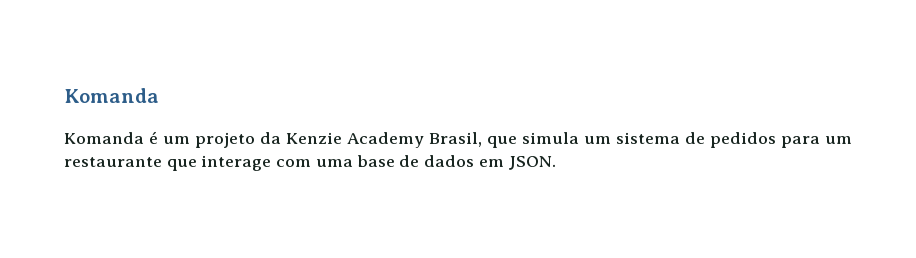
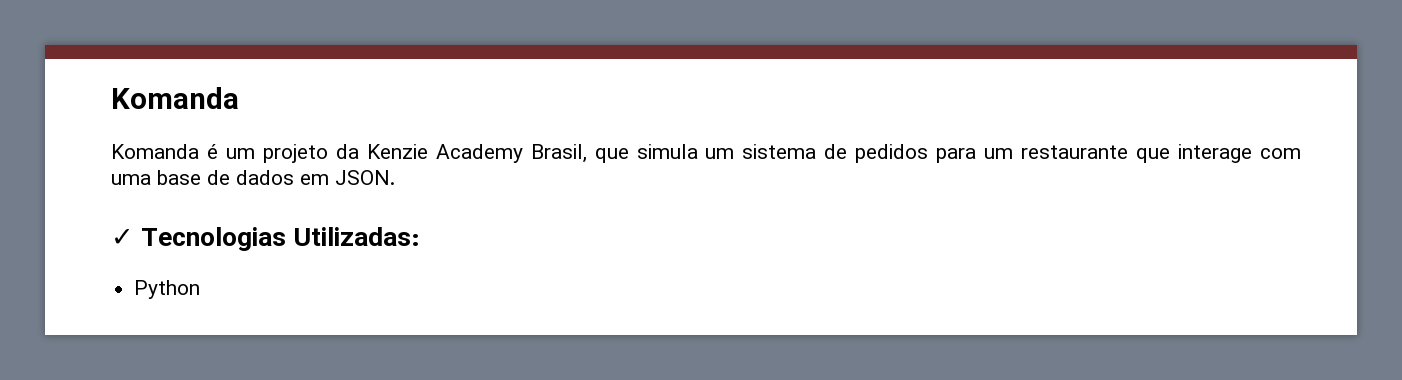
+ ✓ Tecnologias Utilizadas:
+ Python

